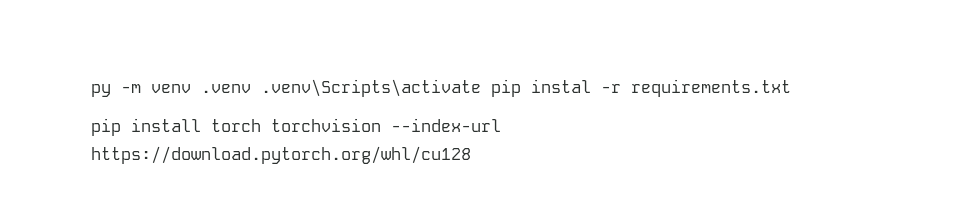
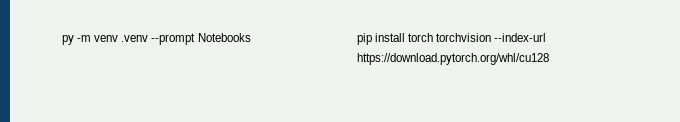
- py -m venv .venv .venv\Scripts\activate pip instal -r requirements.txt
+ py -m venv .venv --prompt Notebooks

